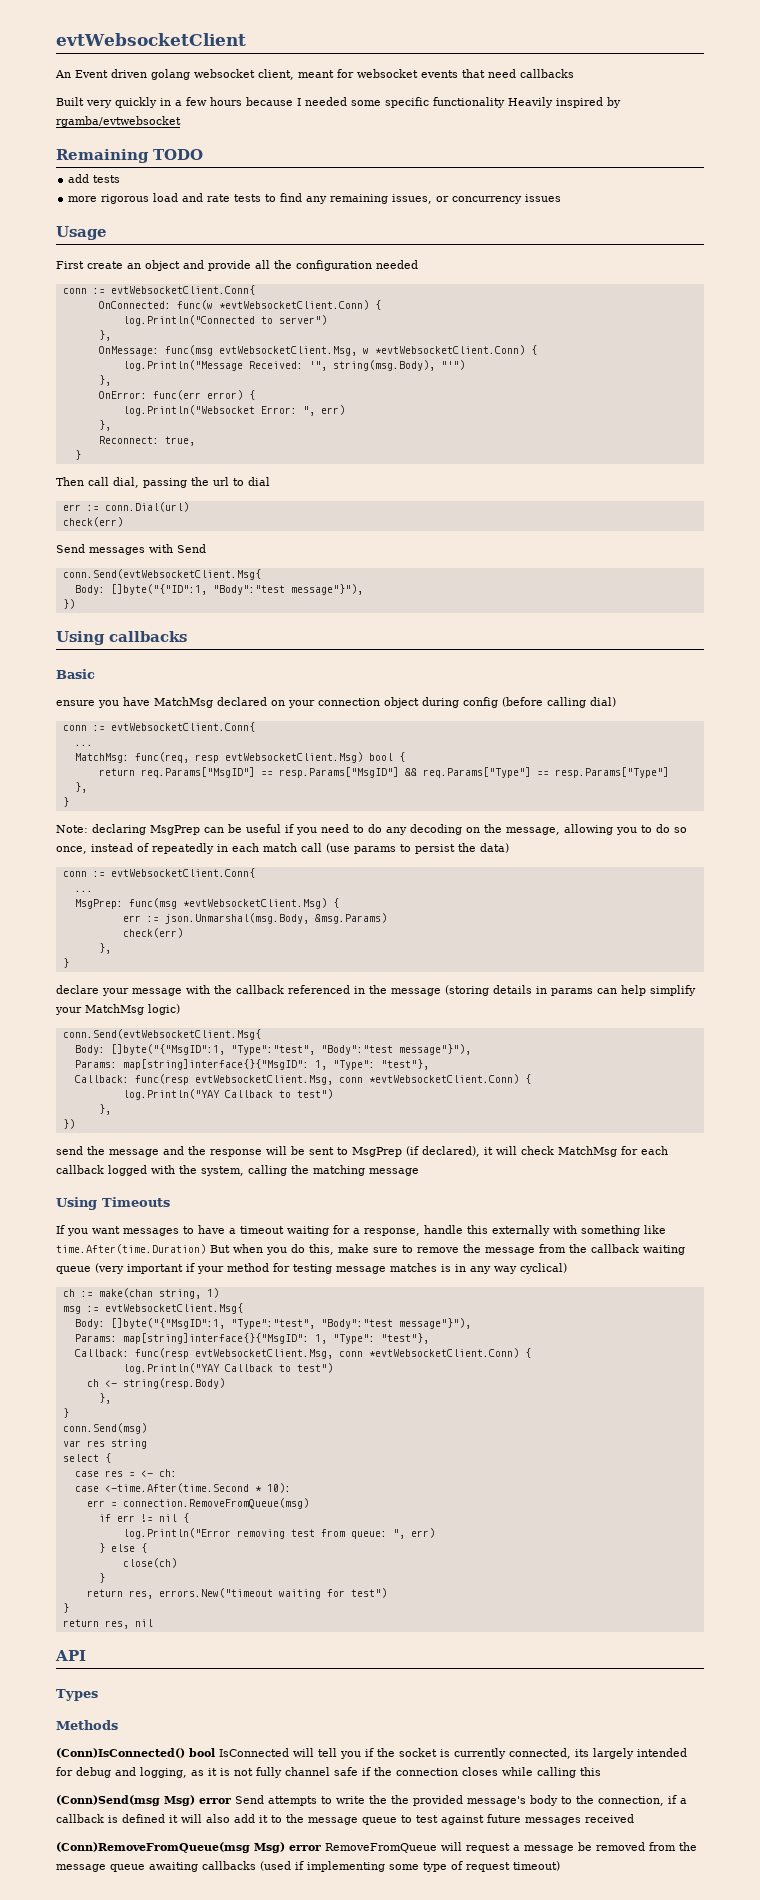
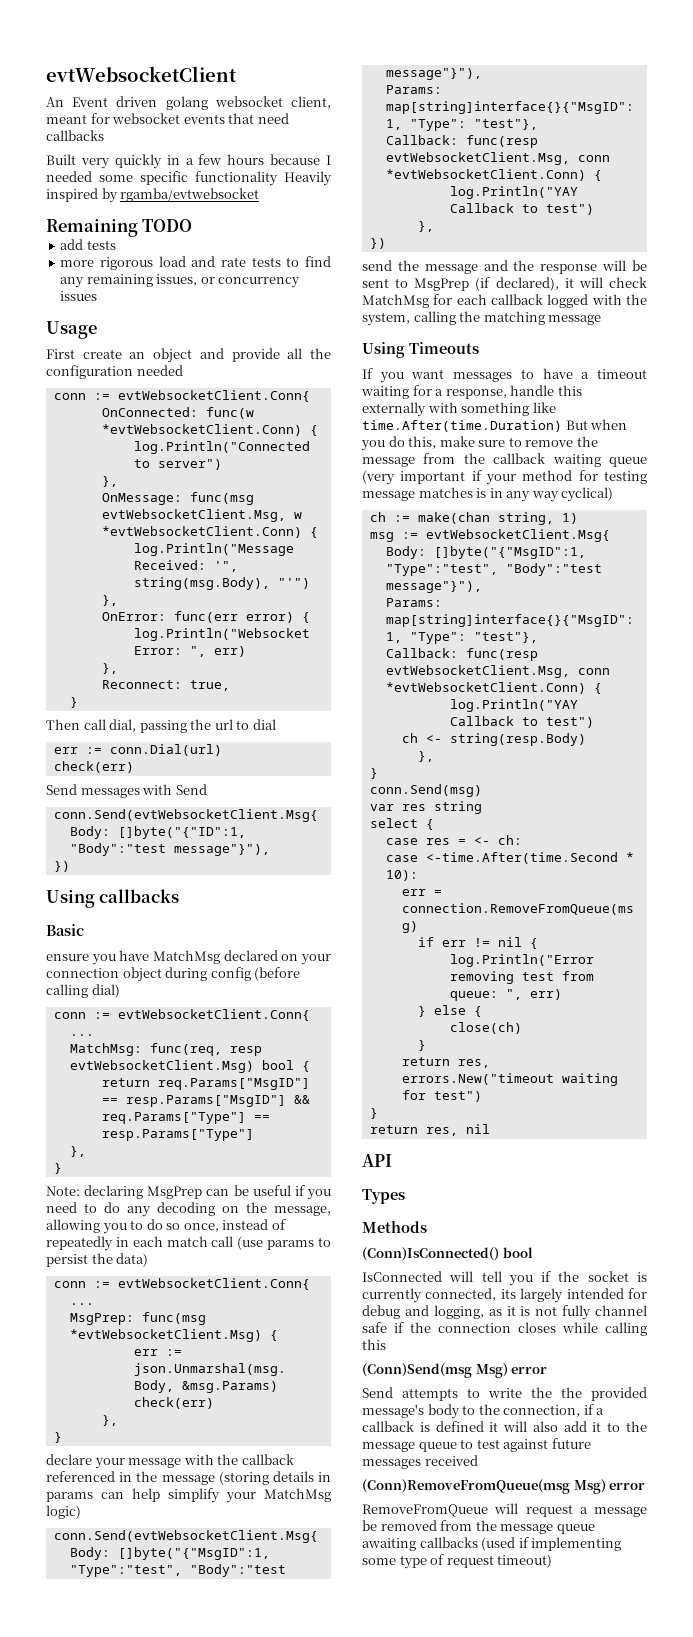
- (Conn)IsConnected() bool IsConnected will tell you if the socket is currently connected, its largely intended for debug and logging, as it is not fully channel safe if the connection closes while calling this
+ (Conn)IsConnected() bool
+ IsConnected will tell you if the socket is currently connected, its largely intended for debug and logging, as it is not fully channel safe if the connection closes while calling this
- (Conn)Send(msg Msg) error Send attempts to write the the provided message's body to the connection, if a callback is defined it will also add it to the message queue to test against future messages received
+ (Conn)Send(msg Msg) error
+ Send attempts to write the the provided message's body to the connection, if a callback is defined it will also add it to the message queue to test against future messages received
- (Conn)RemoveFromQueue(msg Msg) error RemoveFromQueue will request a message be removed from the message queue awaiting callbacks (used if implementing some type of request timeout)
+ (Conn)RemoveFromQueue(msg Msg) error
+ RemoveFromQueue will request a message be removed from the message queue awaiting callbacks (used if implementing some type of request timeout)

